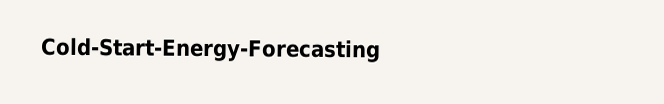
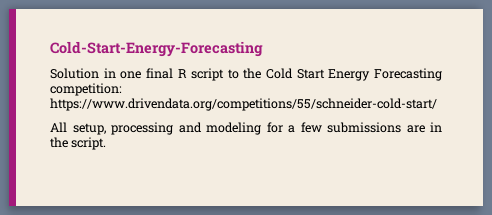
+ Solution in one final R script to the Cold Start Energy Forecasting competition: https://www.drivendata.org/competitions/55/schneider-cold-start/
+ All setup, processing and modeling for a few submissions are in the script.

